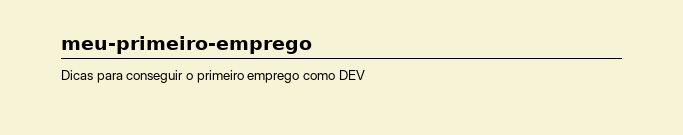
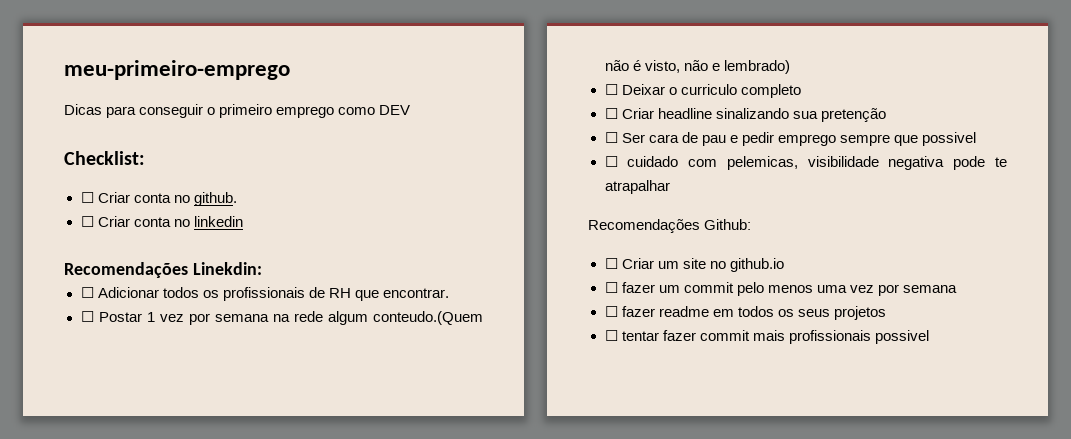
+ Checklist:
+ ☐ Criar conta no github.
+ ☐ Criar conta no linkedin
+ Recomendações Linekdin:
+ ☐ Adicionar todos os profissionais de RH que encontrar.
+ ☐ Postar 1 vez por semana na rede algum conteudo.(Quem não é visto, não e lembrado)
+ ☐ Deixar o curriculo completo
+ ☐ Criar headline sinalizando sua pretenção
+ ☐ Ser cara de pau e pedir emprego sempre que possivel
+ ☐ cuidado com pelemicas, visibilidade negativa pode te atrapalhar
+ Recomendações Github:
+ ☐ Criar um site no github.io
+ ☐ fazer um commit pelo menos uma vez por semana
+ ☐ fazer readme em todos os seus projetos
+ ☐ tentar fazer commit mais profissionais possivel

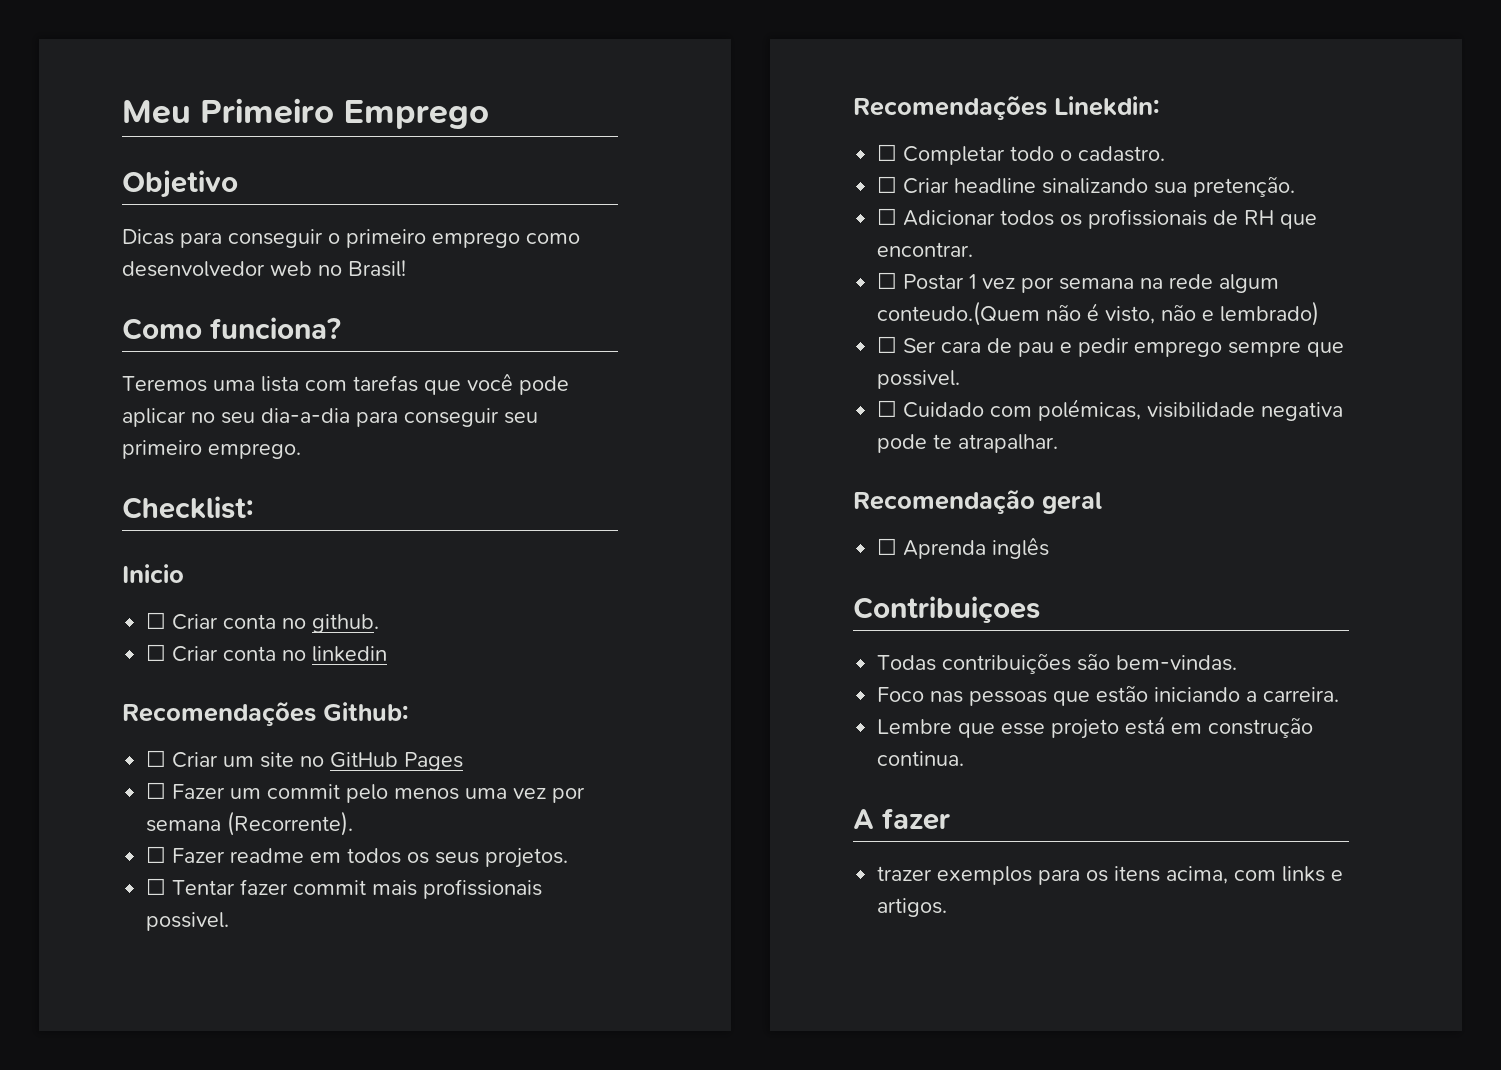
- meu-primeiro-emprego
+ Meu Primeiro Emprego
+ Objetivo
- Dicas para conseguir o primeiro emprego como DEV
+ Dicas para conseguir o primeiro emprego como desenvolvedor web no Brasil!
+ Como funciona?
+ Teremos uma lista com tarefas que você pode aplicar no seu dia-a-dia para conseguir seu primeiro emprego.
+ Inicio
+ Recomendações Github:
+ ☐ Criar um site no GitHub Pages
+ ☐ Fazer um commit pelo menos uma vez por semana (Recorrente).
+ ☐ Fazer readme em todos os seus projetos.
+ ☐ Tentar fazer commit mais profissionais possivel.
  Recomendações Linekdin:
+ ☐ Completar todo o cadastro.
+ ☐ Criar headline sinalizando sua pretenção.
- ☐ Deixar o curriculo completo
- ☐ Criar headline sinalizando sua pretenção
- ☐ Ser cara de pau e pedir emprego sempre que possivel
- ☐ cuidado com pelemicas, visibilidade negativa pode te atrapalhar
- Recomendações Github:
- ☐ Criar um site no github.io
- ☐ fazer um commit pelo menos uma vez por semana
- ☐ fazer readme em todos os seus projetos
- ☐ tentar fazer commit mais profissionais possivel
+ ☐ Ser cara de pau e pedir emprego sempre que possivel.
+ ☐ Cuidado com polémicas, visibilidade negativa pode te atrapalhar.
+ Recomendação geral
+ ☐ Aprenda inglês
+ Contribuiçoes
+ Todas contribuições são bem-vindas.
+ Foco nas pessoas que estão iniciando a carreira.
+ Lembre que esse projeto está em construção continua.
+ A fazer
+ trazer exemplos para os itens acima, com links e artigos.

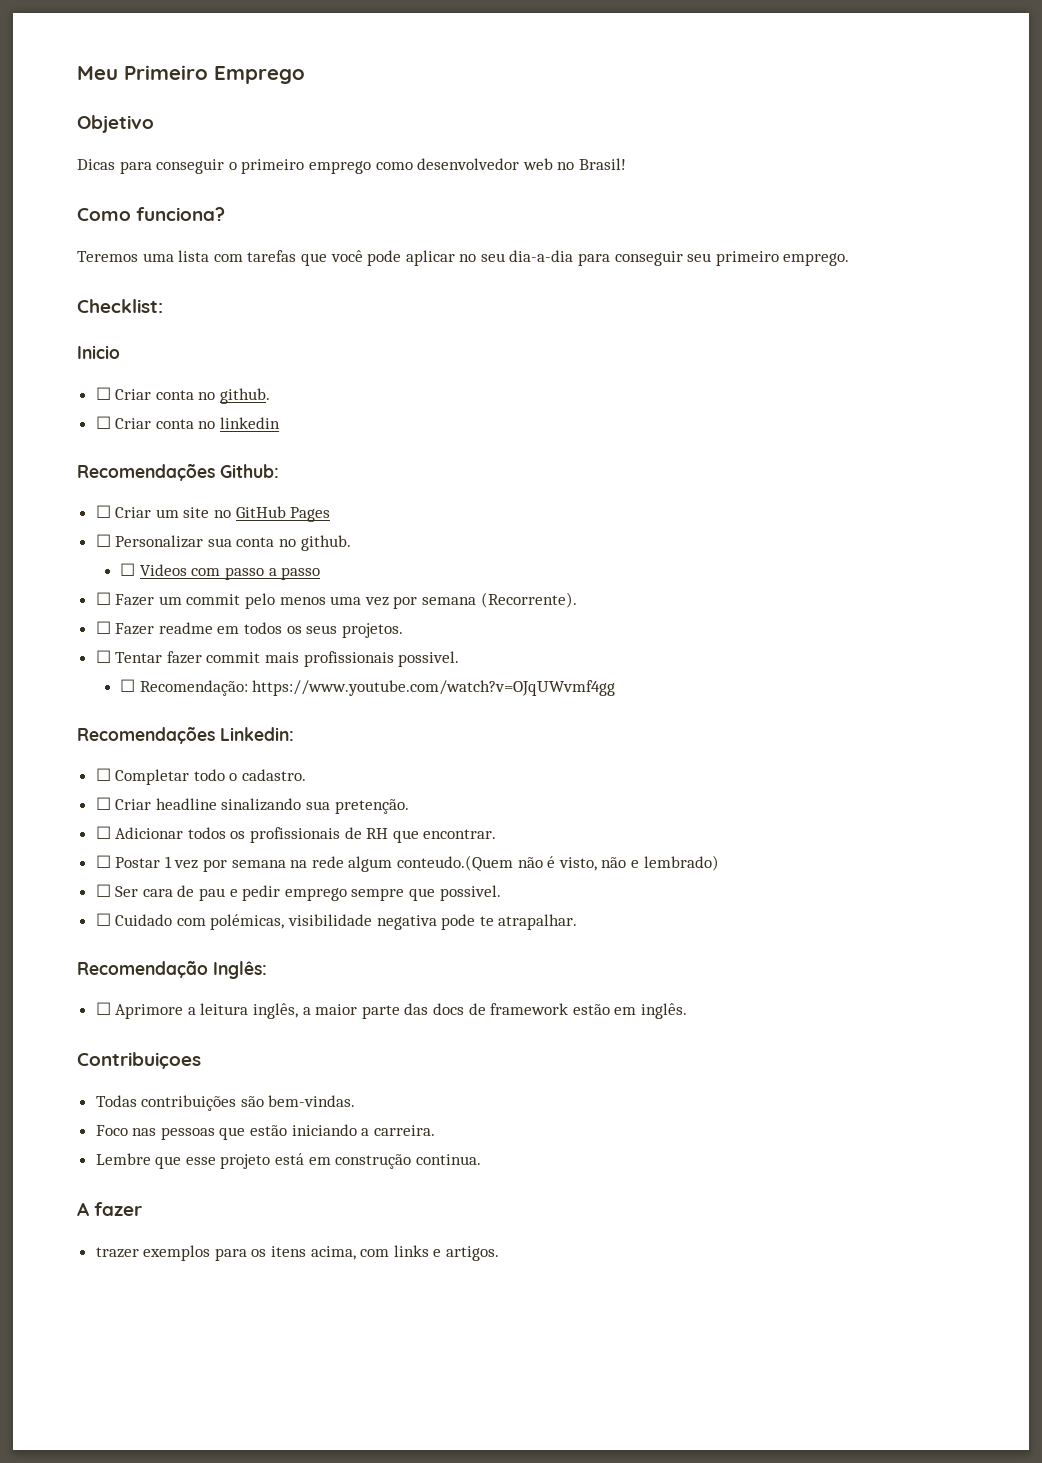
+ ☐ Personalizar sua conta no github.
+ ☐ Videos com passo a passo
- Recomendações Linekdin:
+ ☐ Recomendação: https://www.youtube.com/watch?v=OJqUWvmf4gg
+ Recomendações Linkedin:
- Recomendação geral
- ☐ Aprenda inglês
+ Recomendação Inglês:
+ ☐ Aprimore a leitura inglês, a maior parte das docs de framework estão em inglês.

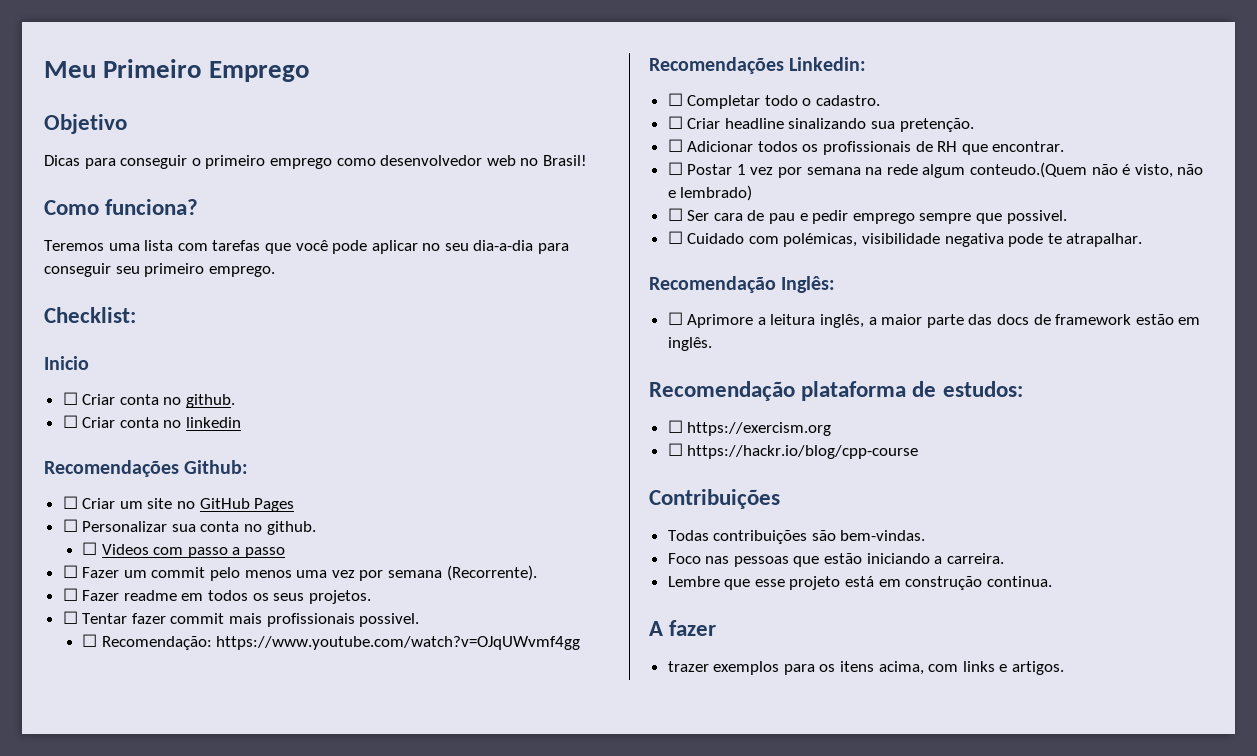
- Contribuiçoes
+ Recomendação plataforma de estudos:
+ ☐ https://exercism.org
+ ☐ https://hackr.io/blog/cpp-course
+ Contribuições

